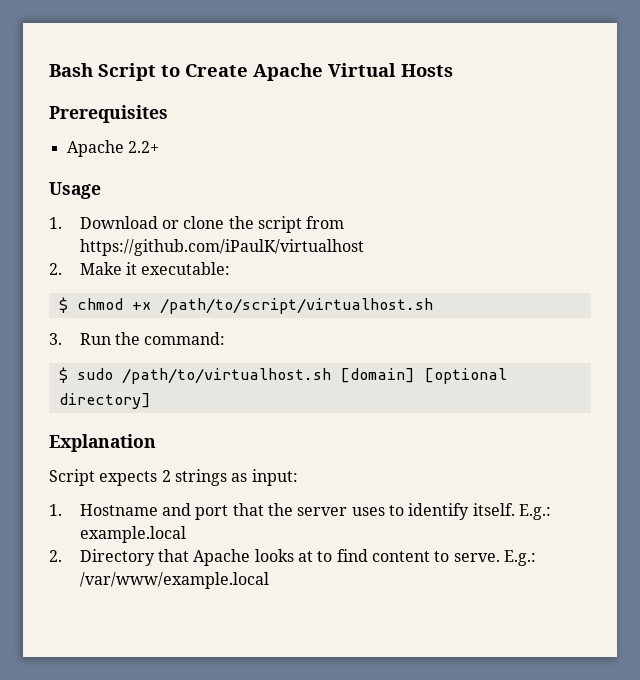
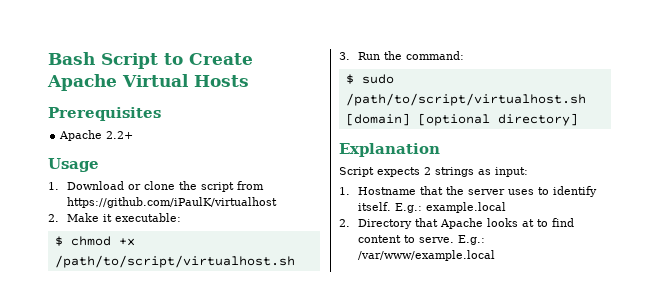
- $ sudo /path/to/virtualhost.sh [domain] [optional directory]
+ $ sudo /path/to/script/virtualhost.sh [domain] [optional directory]
- 1. Hostname and port that the server uses to identify itself.
+ 1. Hostname that the server uses to identify itself.

